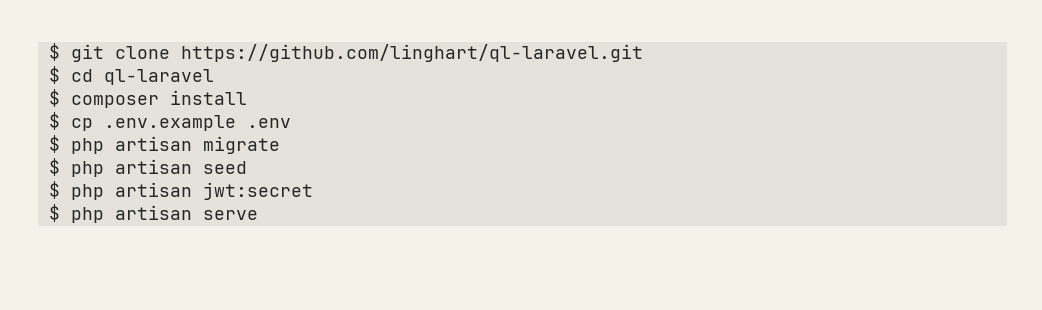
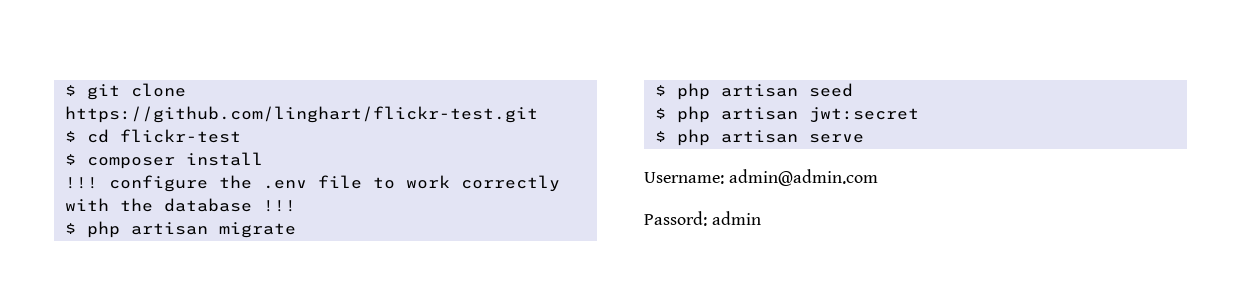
- $ git clone https://github.com/linghart/ql-laravel.git
+ $ git clone https://github.com/linghart/flickr-test.git
- $ cd ql-laravel
+ $ cd flickr-test
- $ cp .env.example .env
+ !!! configure the .env file to work correctly with the database !!!
+ Username: admin@admin.com
+ Passord: admin

